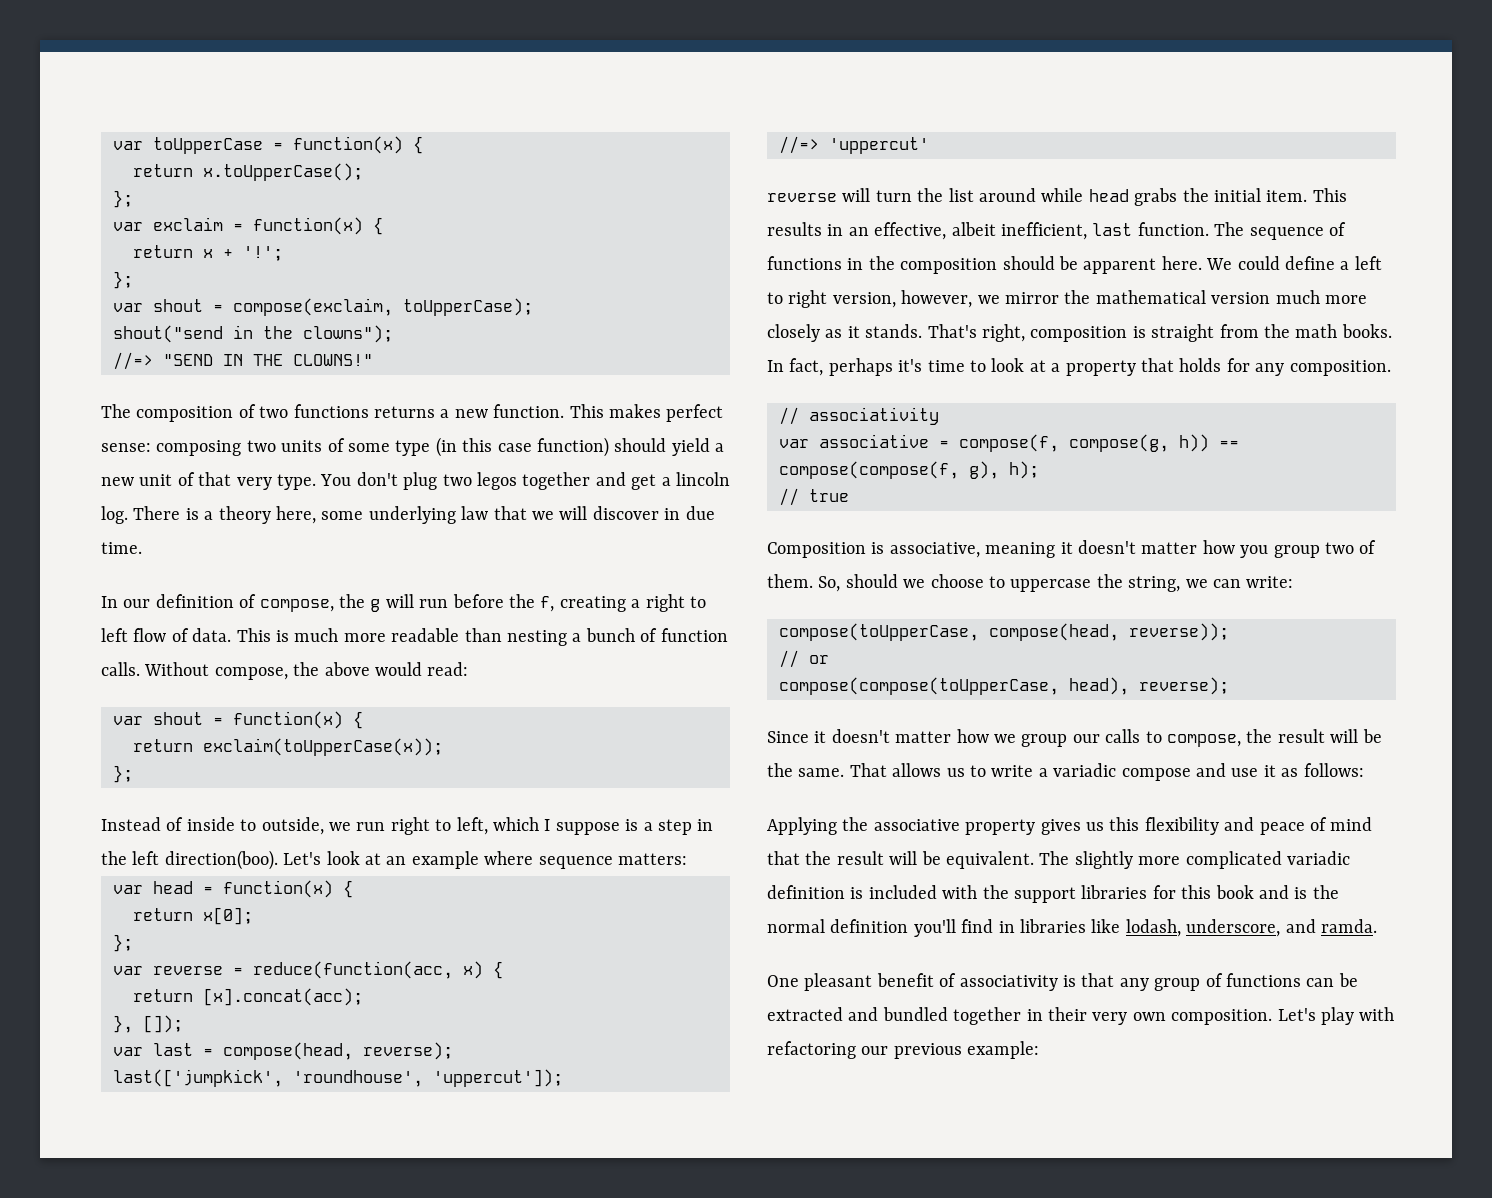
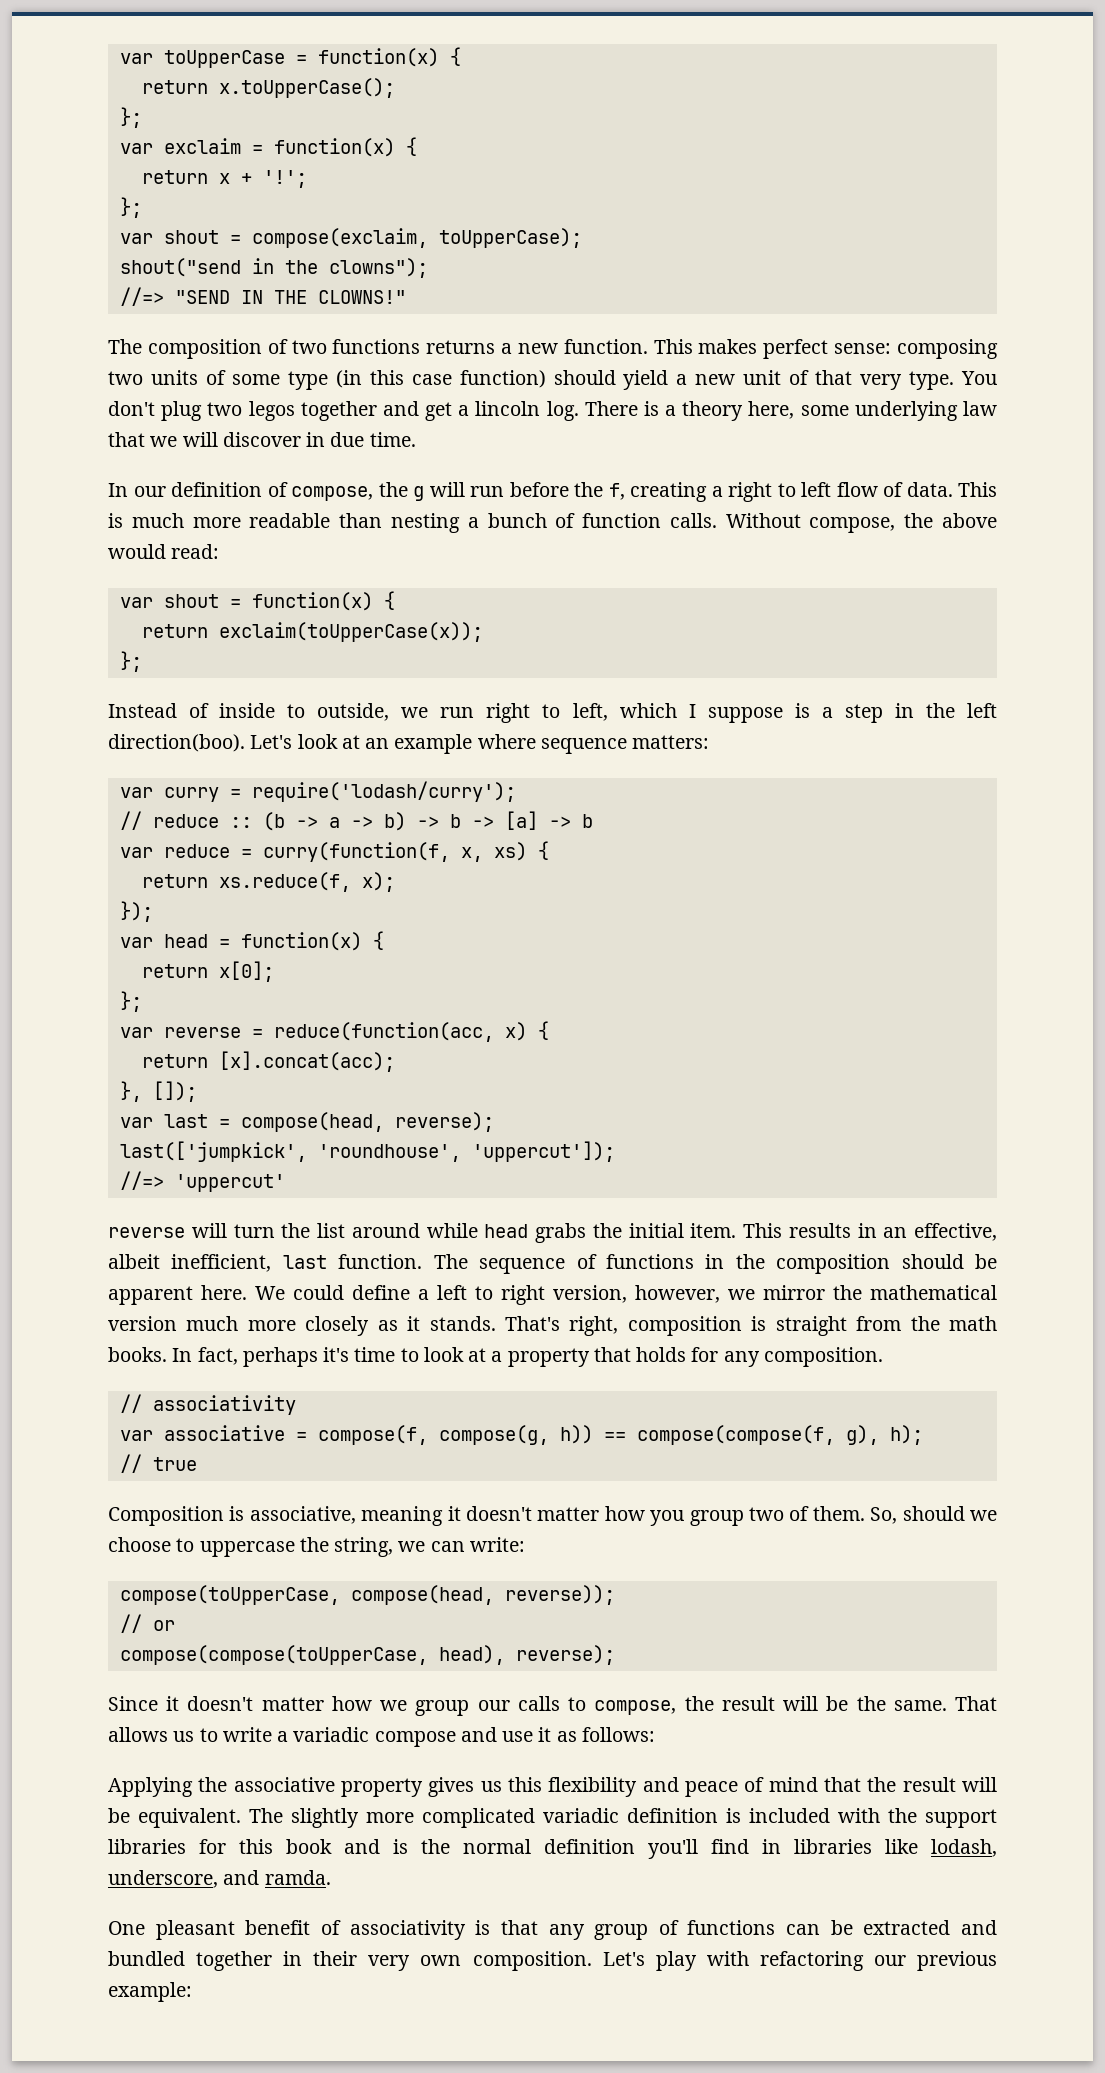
+ var curry = require('lodash/curry');
+ // reduce :: (b -> a -> b) -> b -> [a] -> b
+ var reduce = curry(function(f, x, xs) {
+ return xs.reduce(f, x);
+ });

